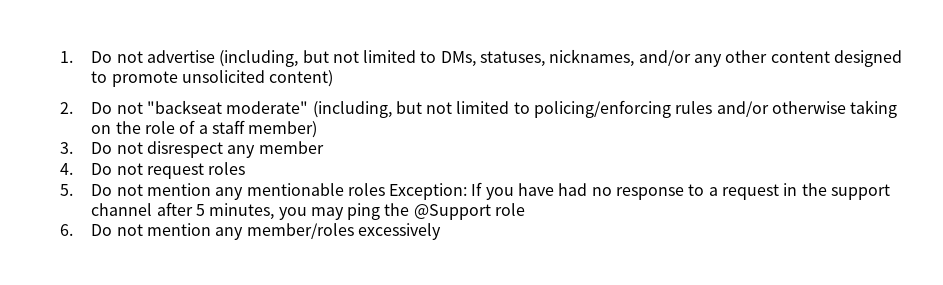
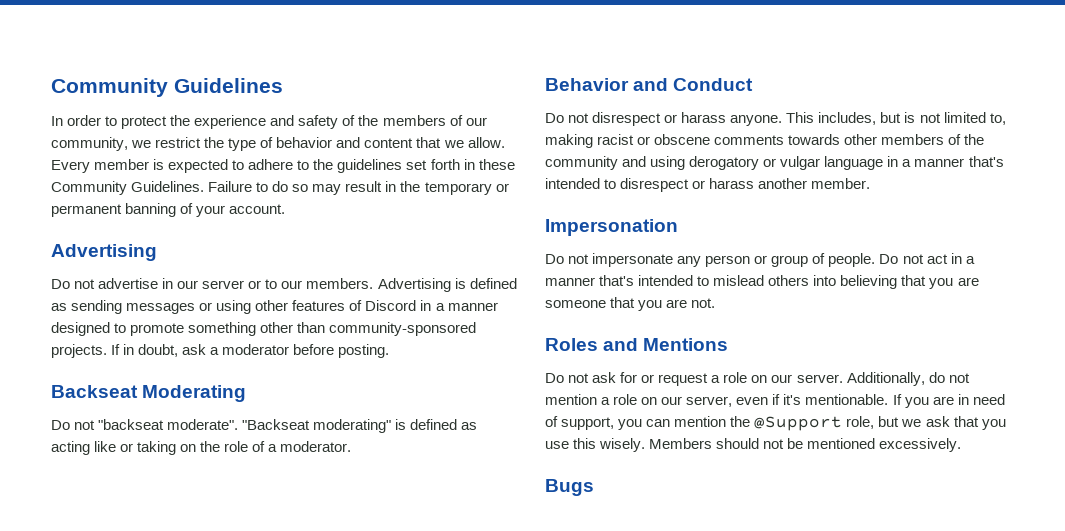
- 1. Do not advertise (including, but not limited to DMs, statuses, nicknames, and/or any other content designed to promote unsolicited content)
- 2. Do not "backseat moderate" (including, but not limited to policing/enforcing rules and/or otherwise taking on the role of a staff member)
- 3. Do not disrespect any member
- 4. Do not request roles
- 5. Do not mention any mentionable roles Exception: If you have had no response to a request in the support channel after 5 minutes, you may ping the @Support role
- 6. Do not mention any member/roles excessively
+ Community Guidelines
+ In order to protect the experience and safety of the members of our community, we restrict the type of behavior and content that we allow. Every member is expected to adhere to the guidelines set forth in these Community Guidelines. Failure to do so may result in the temporary or permanent banning of your account.
+ Advertising
+ Do not advertise in our server or to our members. Advertising is defined as sending messages or using other features of Discord in a manner designed to promote something other than community-sponsored projects. If in doubt, ask a moderator before posting.
+ Backseat Moderating
+ Do not "backseat moderate". "Backseat moderating" is defined as acting like or taking on the role of a moderator.
+ Behavior and Conduct
+ Do not disrespect or harass anyone. This includes, but is not limited to, making racist or obscene comments towards other members of the community and using derogatory or vulgar language in a manner that's intended to disrespect or harass another member.
+ Impersonation
+ Do not impersonate any person or group of people. Do not act in a manner that's intended to mislead others into believing that you are someone that you are not.
+ Roles and Mentions
+ Do not ask for or request a role on our server. Additionally, do not mention a role on our server, even if it's mentionable. If you are in need of support, you can mention the @Support role, but we ask that you use this wisely. Members should not be mentioned excessively.
+ Bugs

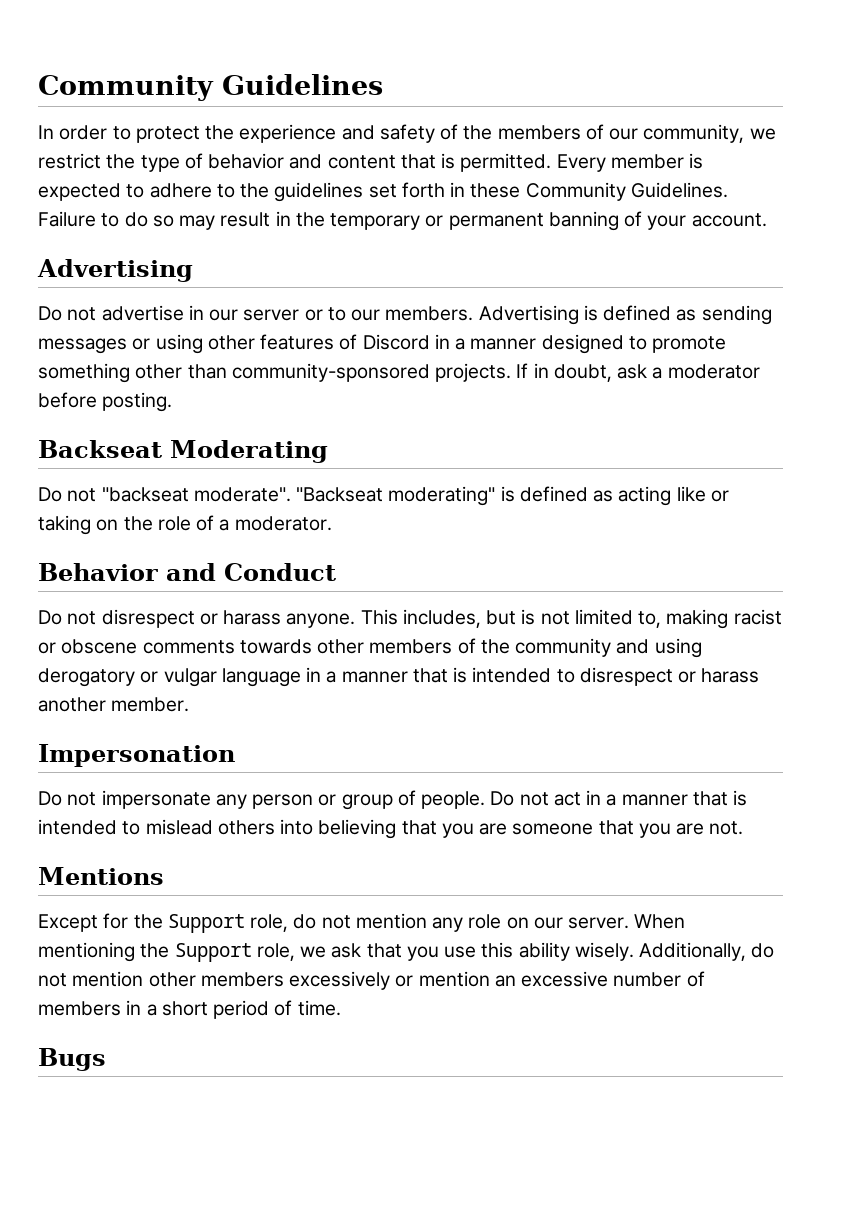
- In order to protect the experience and safety of the members of our community, we restrict the type of behavior and content that we allow.
+ In order to protect the experience and safety of the members of our community, we restrict the type of behavior and content that is permitted.
- This includes, but is not limited to, making racist or obscene comments towards other members of the community and using derogatory or vulgar language in a manner that's intended to disrespect or harass another member.
+ This includes, but is not limited to, making racist or obscene comments towards other members of the community and using derogatory or vulgar language in a manner that is intended to disrespect or harass another member.
- Do not act in a manner that's intended to mislead others into believing that you are someone that you are not.
+ Do not act in a manner that is intended to mislead others into believing that you are someone that you are not.
- Roles and Mentions
+ Mentions
- Do not ask for or request a role on our server. Additionally, do not mention a role on our server, even if it's mentionable. If you are in need of support, you can mention the @Support role, but we ask that you use this wisely. Members should not be mentioned excessively.
+ Except for the Support role, do not mention any role on our server. When mentioning the Support role, we ask that you use this ability wisely. Additionally, do not mention other members excessively or mention an excessive number of members in a short period of time.

